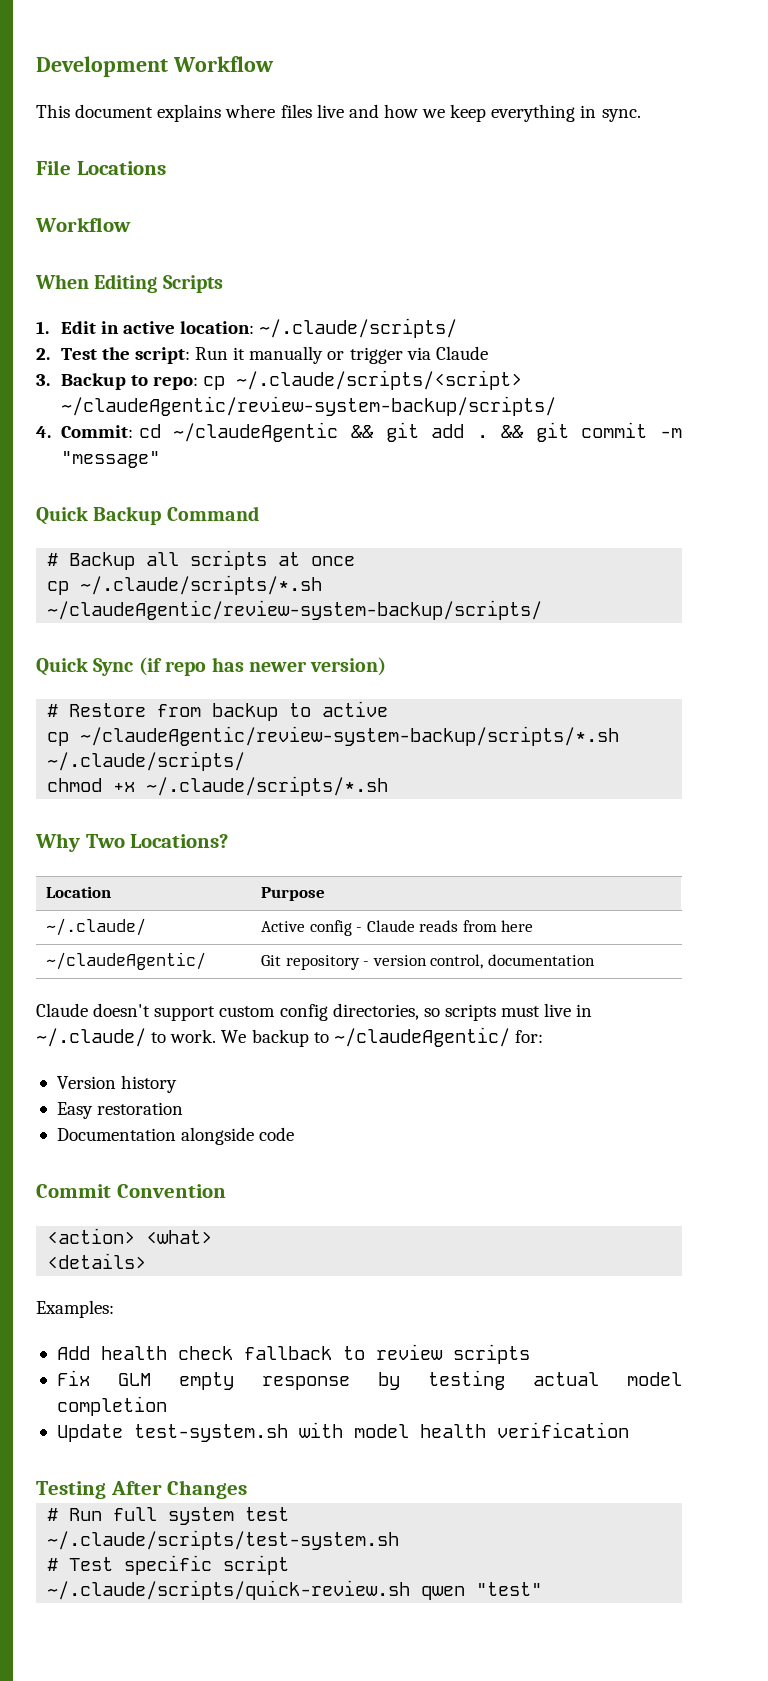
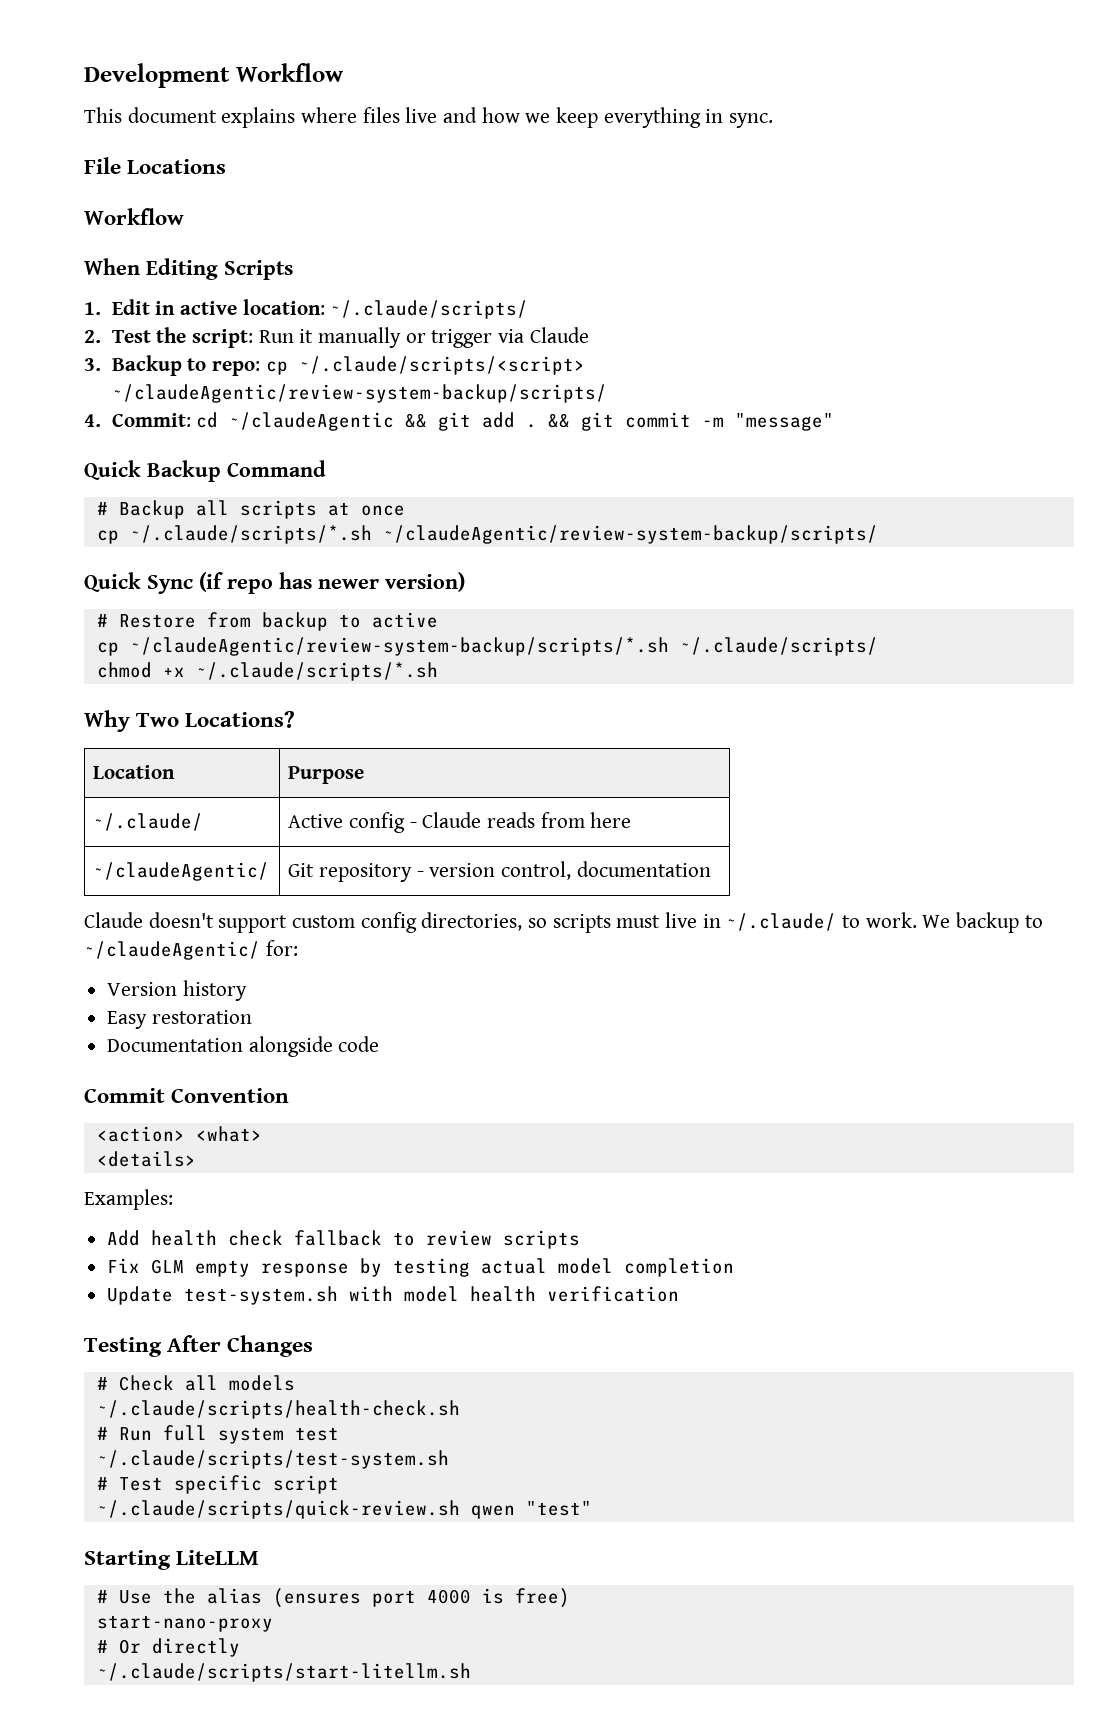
+ # Check all models
+ ~/.claude/scripts/health-check.sh
+ Starting LiteLLM
+ # Use the alias (ensures port 4000 is free)
+ start-nano-proxy
+ # Or directly
+ ~/.claude/scripts/start-litellm.sh

